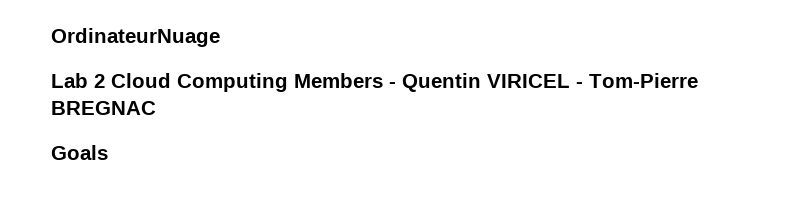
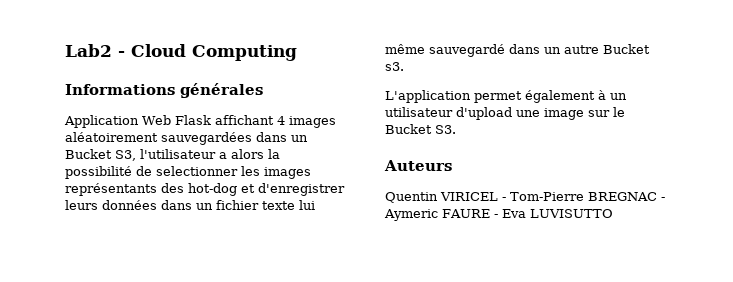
- OrdinateurNuage
- Lab 2 Cloud Computing Members - Quentin VIRICEL - Tom-Pierre BREGNAC
- Goals
+ Lab2 - Cloud Computing
+ Informations générales
+ Application Web Flask affichant 4 images aléatoirement sauvegardées dans un Bucket S3, l'utilisateur a alors la possibilité de selectionner les images représentants des hot-dog et d'enregistrer leurs données dans un fichier texte lui même sauvegardé dans un autre Bucket s3.
+ L'application permet également à un utilisateur d'upload une image sur le Bucket S3.
+ Auteurs
+ Quentin VIRICEL - Tom-Pierre BREGNAC - Aymeric FAURE - Eva LUVISUTTO

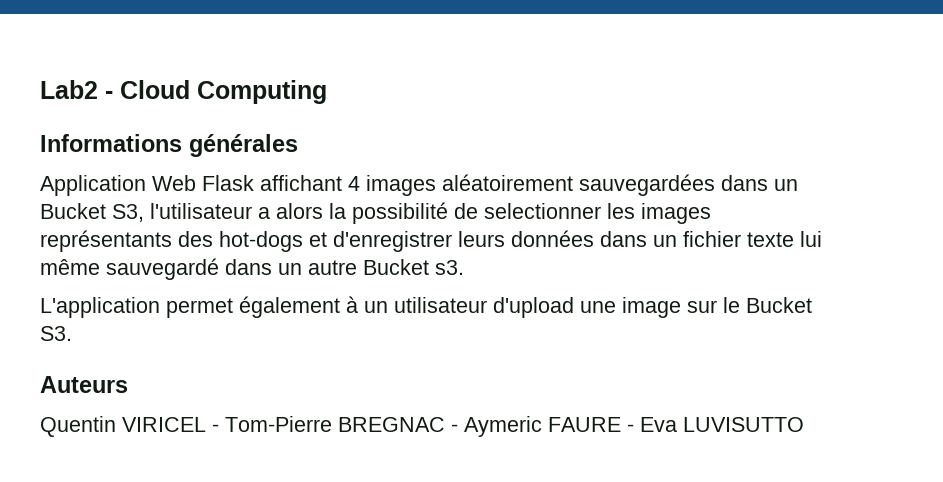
- Application Web Flask affichant 4 images aléatoirement sauvegardées dans un Bucket S3, l'utilisateur a alors la possibilité de selectionner les images représentants des hot-dog et d'enregistrer leurs données dans un fichier texte lui même sauvegardé dans un autre Bucket s3.
+ Application Web Flask affichant 4 images aléatoirement sauvegardées dans un Bucket S3, l'utilisateur a alors la possibilité de selectionner les images représentants des hot-dogs et d'enregistrer leurs données dans un fichier texte lui même sauvegardé dans un autre Bucket s3.

